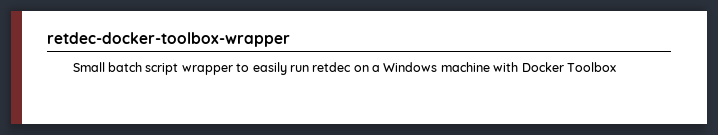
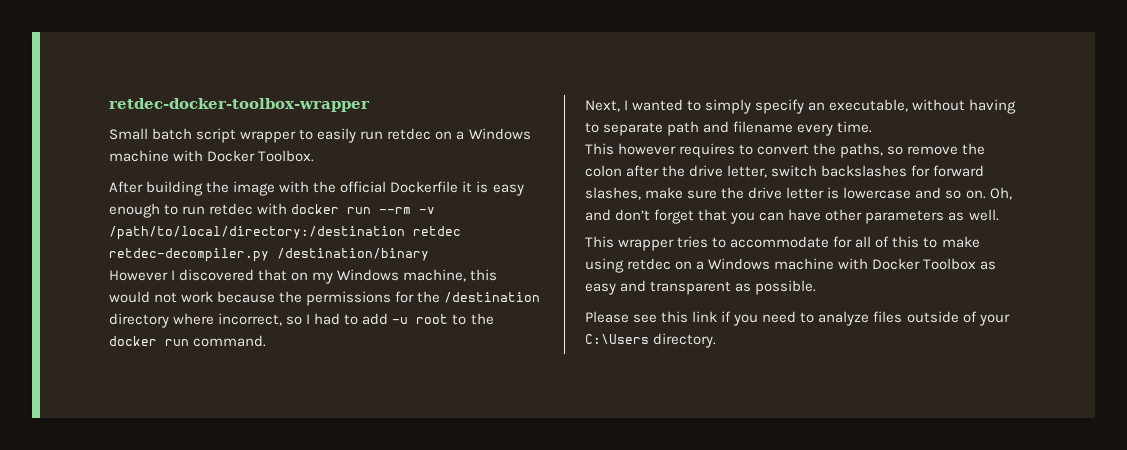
- Small batch script wrapper to easily run retdec on a Windows machine with Docker Toolbox
+ Small batch script wrapper to easily run retdec on a Windows machine with Docker Toolbox.
+ After building the image with the official Dockerfile it is easy enough to run retdec with docker run --rm -v /path/to/local/directory:/destination retdec retdec-decompiler.py /destination/binary
+ However I discovered that on my Windows machine, this would not work because the permissions for the /destination directory where incorrect, so I had to add -u root to the docker run command.
+ Next, I wanted to simply specify an executable, without having to separate path and filename every time.
+ This however requires to convert the paths, so remove the colon after the drive letter, switch backslashes for forward slashes, make sure the drive letter is lowercase and so on. Oh, and don’t forget that you can have other parameters as well.
+ This wrapper tries to accommodate for all of this to make using retdec on a Windows machine with Docker Toolbox as easy and transparent as possible.
+ Please see this link if you need to analyze files outside of your C:\Users directory.

